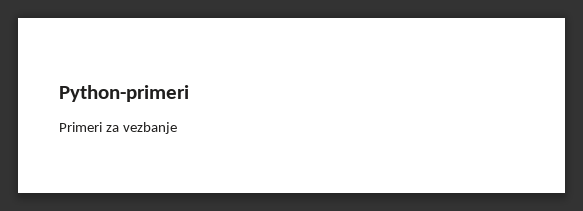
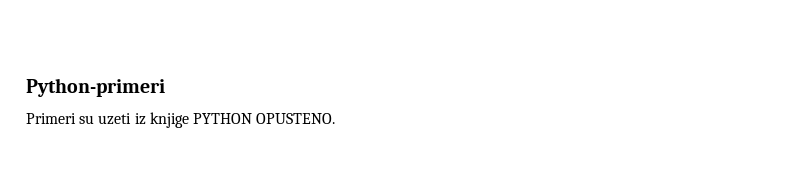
- Primeri za vezbanje
+ Primeri su uzeti iz knjige PYTHON OPUSTENO.

